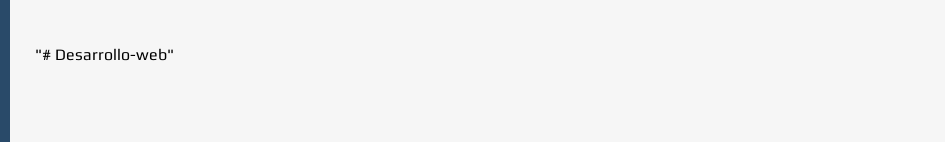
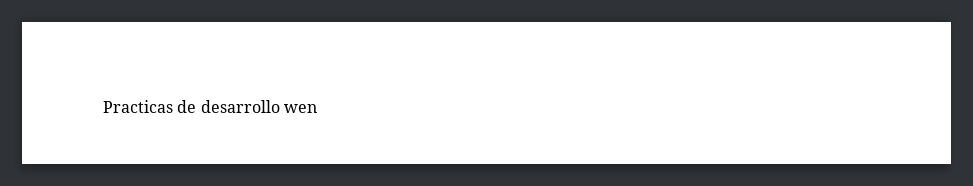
- "# Desarrollo-web"
+ Practicas de desarrollo wen

